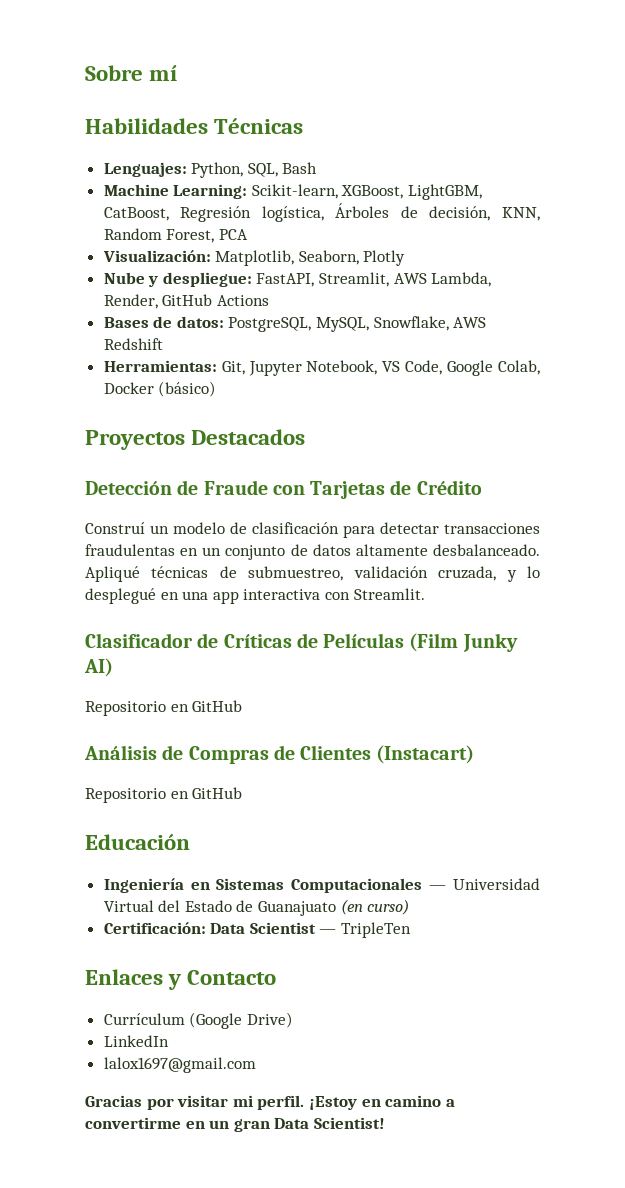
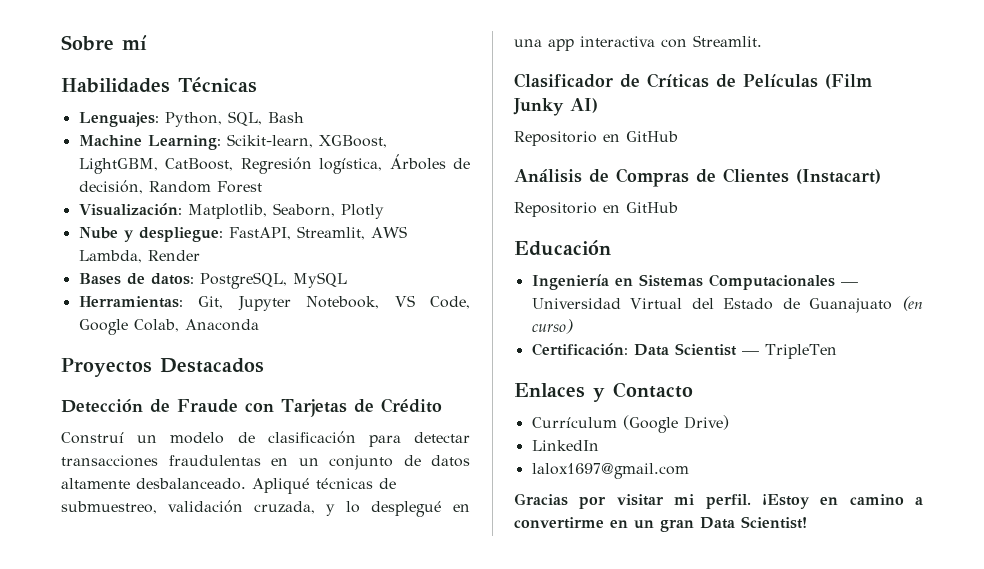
- Machine Learning: Scikit-learn, XGBoost, LightGBM, CatBoost, Regresión logística, Árboles de decisión, KNN, Random Forest, PCA
+ Machine Learning: Scikit-learn, XGBoost, LightGBM, CatBoost, Regresión logística, Árboles de decisión, Random Forest
- Nube y despliegue: FastAPI, Streamlit, AWS Lambda, Render, GitHub Actions
+ Nube y despliegue: FastAPI, Streamlit, AWS Lambda, Render
- Bases de datos: PostgreSQL, MySQL, Snowflake, AWS Redshift
+ Bases de datos: PostgreSQL, MySQL
- Herramientas: Git, Jupyter Notebook, VS Code, Google Colab, Docker (básico)
+ Herramientas: Git, Jupyter Notebook, VS Code, Google Colab, Anaconda

